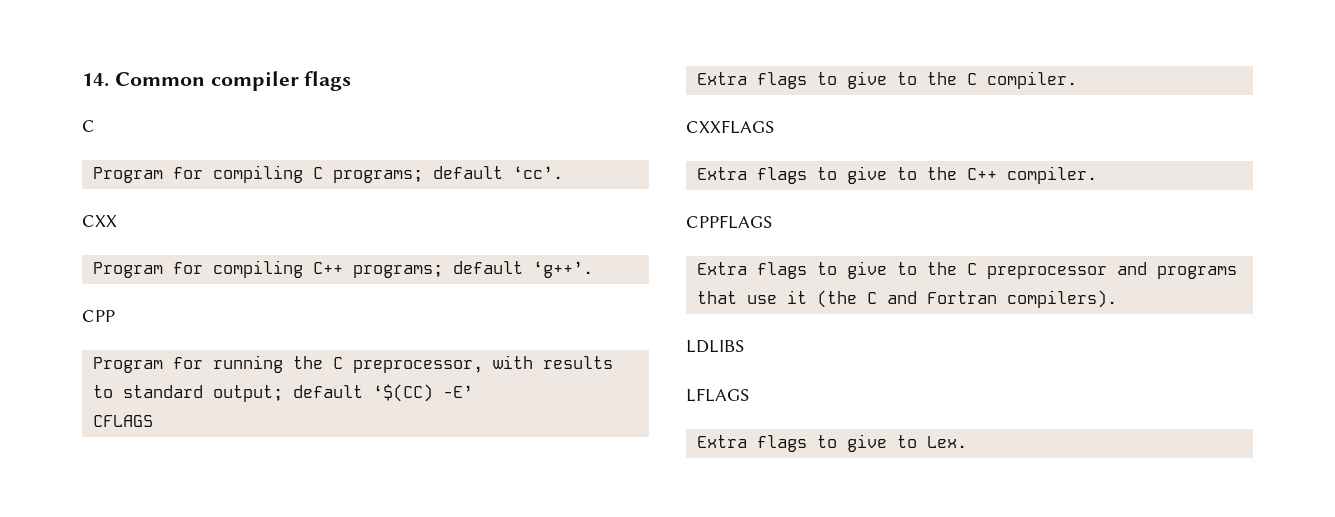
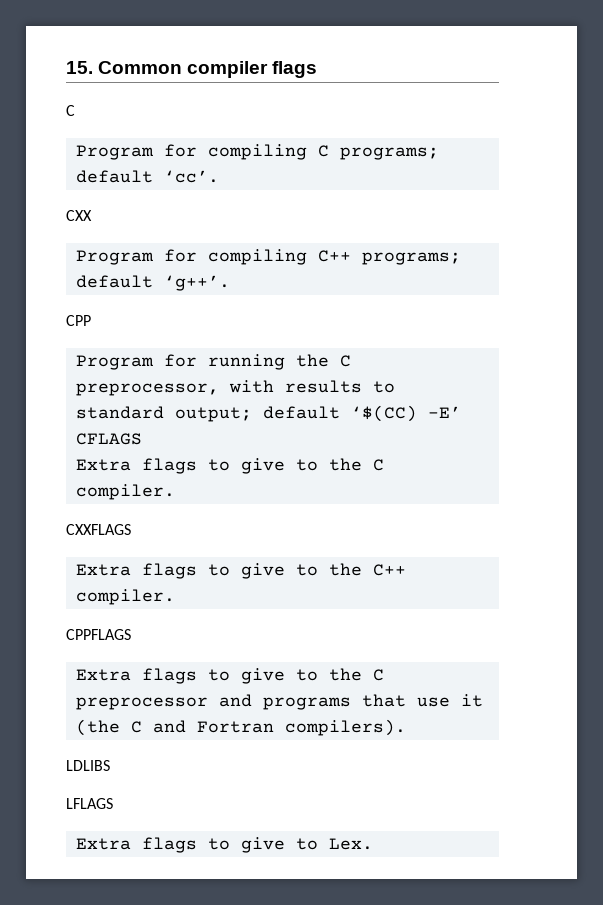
- 14. Common compiler flags
+ 15. Common compiler flags

